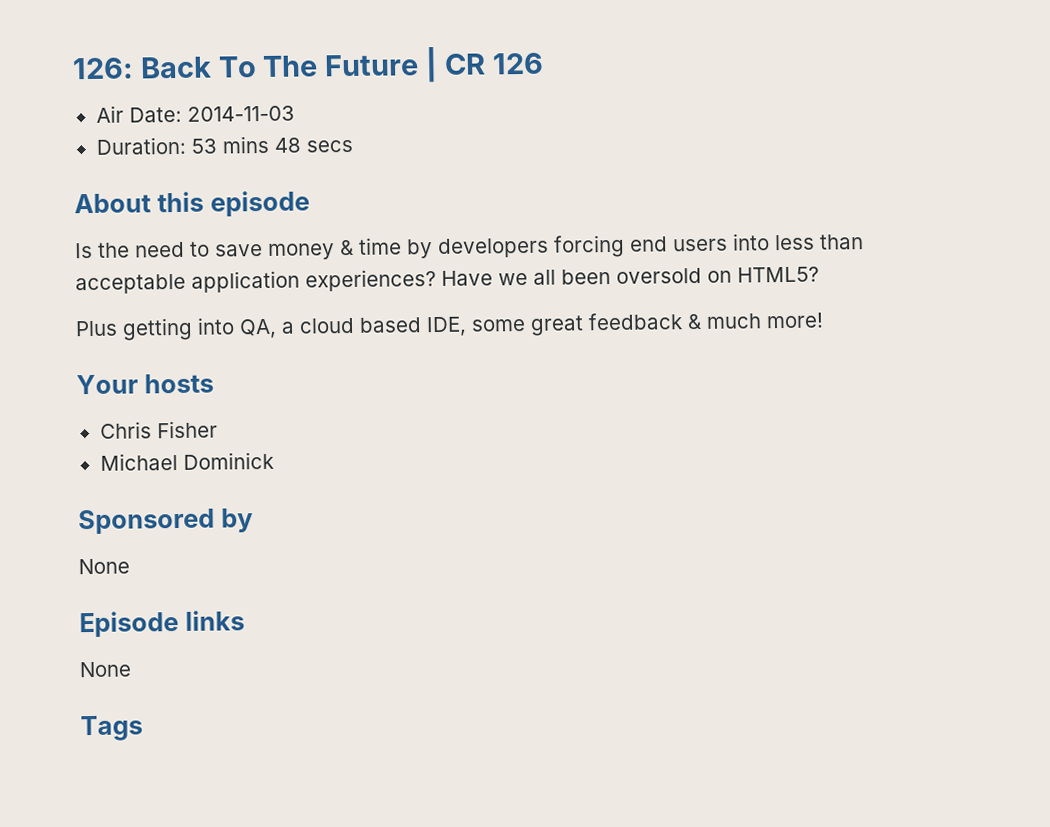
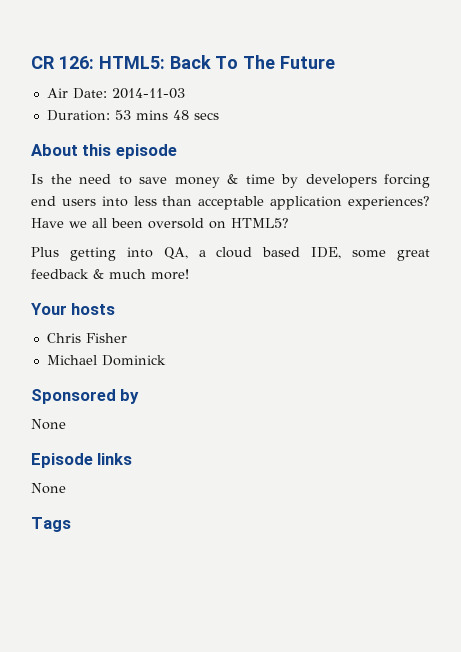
- 126: Back To The Future | CR 126
+ CR 126: HTML5: Back To The Future

